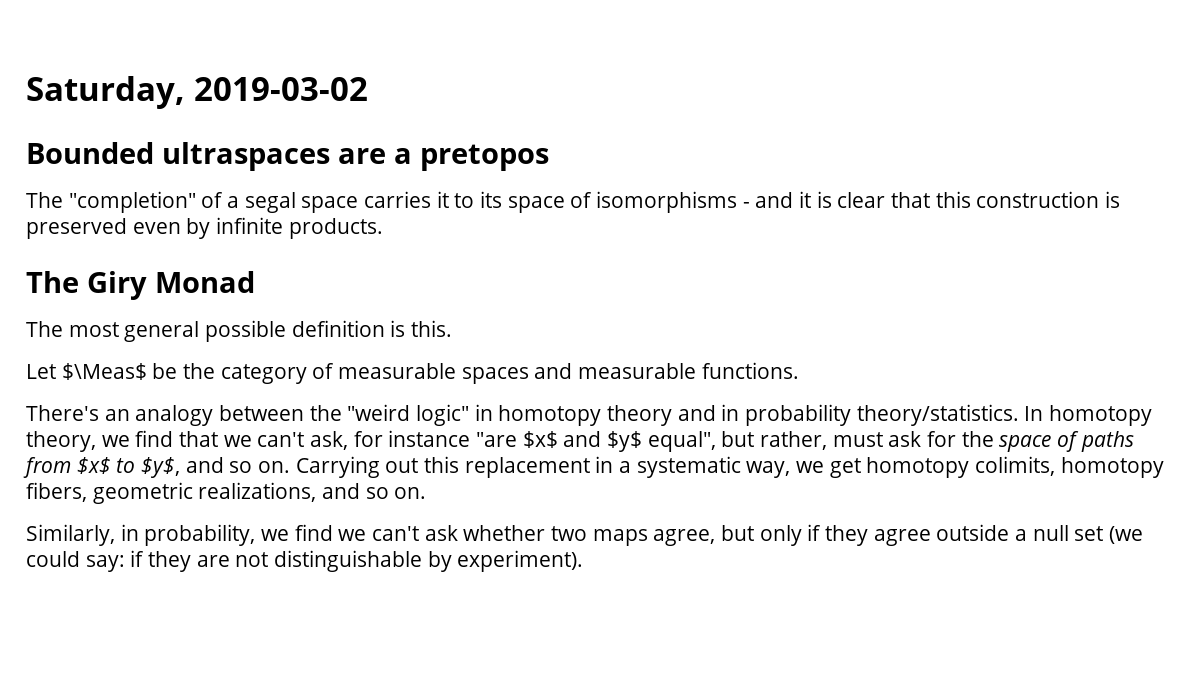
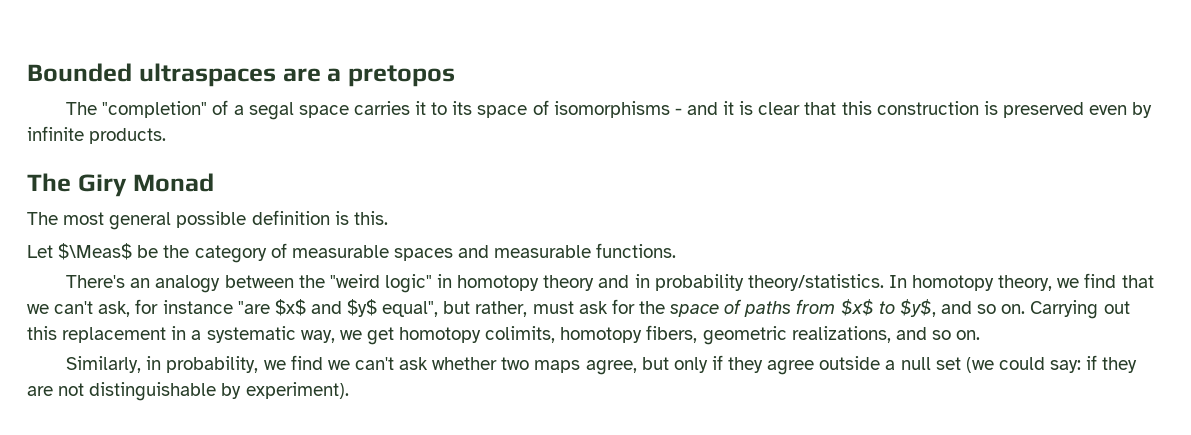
- Saturday, 2019-03-02

